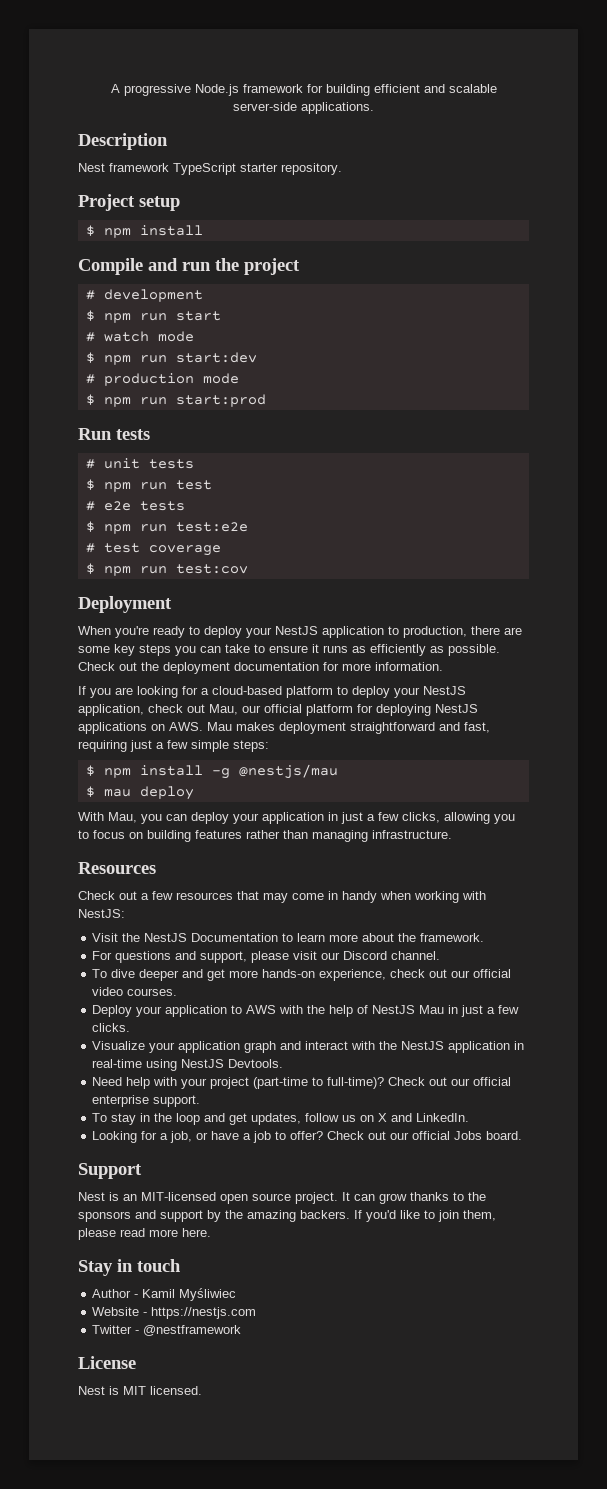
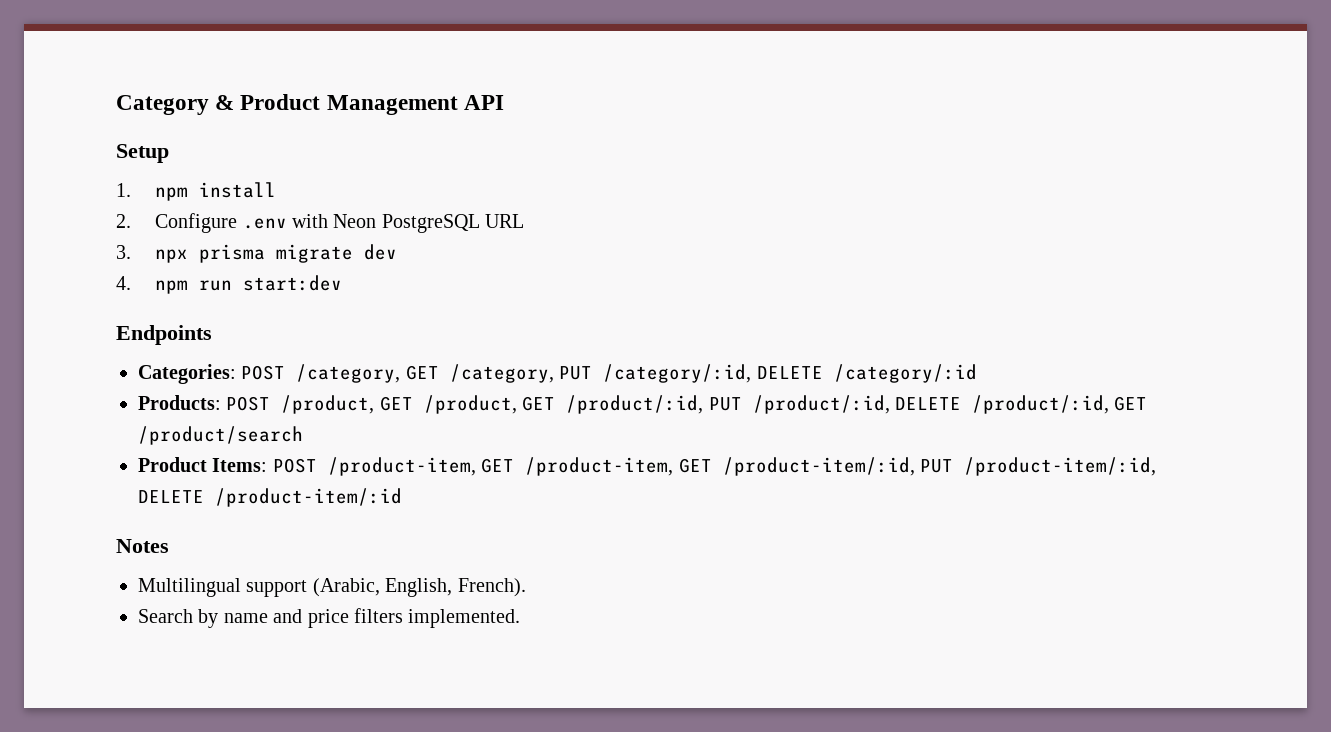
- A progressive Node.js framework for building efficient and scalable server-side applications.
- Description
- Nest framework TypeScript starter repository.
- Project setup
- $ npm install
- Compile and run the project
- # development
- $ npm run start
- # watch mode
- $ npm run start:dev
- # production mode
- $ npm run start:prod
- Run tests
- # unit tests
- $ npm run test
- # e2e tests
- $ npm run test:e2e
- # test coverage
- $ npm run test:cov
- Deployment
- When you're ready to deploy your NestJS application to production, there are some key steps you can take to ensure it runs as efficiently as possible. Check out the deployment documentation for more information.
- If you are looking for a cloud-based platform to deploy your NestJS application, check out Mau, our official platform for deploying NestJS applications on AWS. Mau makes deployment straightforward and fast, requiring just a few simple steps:
- $ npm install -g @nestjs/mau
- $ mau deploy
- With Mau, you can deploy your application in just a few clicks, allowing you to focus on building features rather than managing infrastructure.
- Resources
- Check out a few resources that may come in handy when working with NestJS:
- Visit the NestJS Documentation to learn more about the framework.
- For questions and support, please visit our Discord channel.
- To dive deeper and get more hands-on experience, check out our official video courses.
- Deploy your application to AWS with the help of NestJS Mau in just a few clicks.
- Visualize your application graph and interact with the NestJS application in real-time using NestJS Devtools.
- Need help with your project (part-time to full-time)? Check out our official enterprise support.
- To stay in the loop and get updates, follow us on X and LinkedIn.
- Looking for a job, or have a job to offer? Check out our official Jobs board.
- Support
- Nest is an MIT-licensed open source project. It can grow thanks to the sponsors and support by the amazing backers. If you'd like to join them, please read more here.
- Stay in touch
- Author - Kamil Myśliwiec
- Website - https://nestjs.com
- Twitter - @nestframework
- License
- Nest is MIT licensed.
+ Category & Product Management API
+ Setup
+ 1. npm install
+ 2. Configure .env with Neon PostgreSQL URL
+ 3. npx prisma migrate dev
+ 4. npm run start:dev
+ Endpoints
+ Categories: POST /category, GET /category, PUT /category/:id, DELETE /category/:id
+ Products: POST /product, GET /product, GET /product/:id, PUT /product/:id, DELETE /product/:id, GET /product/search
+ Product Items: POST /product-item, GET /product-item, GET /product-item/:id, PUT /product-item/:id, DELETE /product-item/:id
+ Notes
+ Multilingual support (Arabic, English, French).
+ Search by name and price filters implemented.

